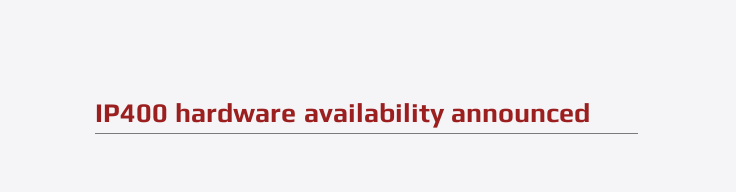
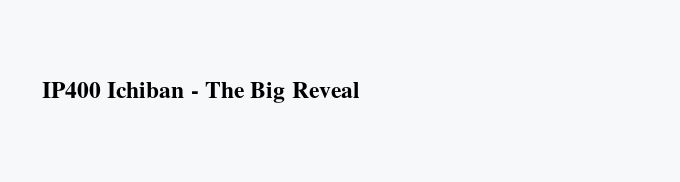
- IP400 hardware availability announced
+ IP400 Ichiban - The Big Reveal

